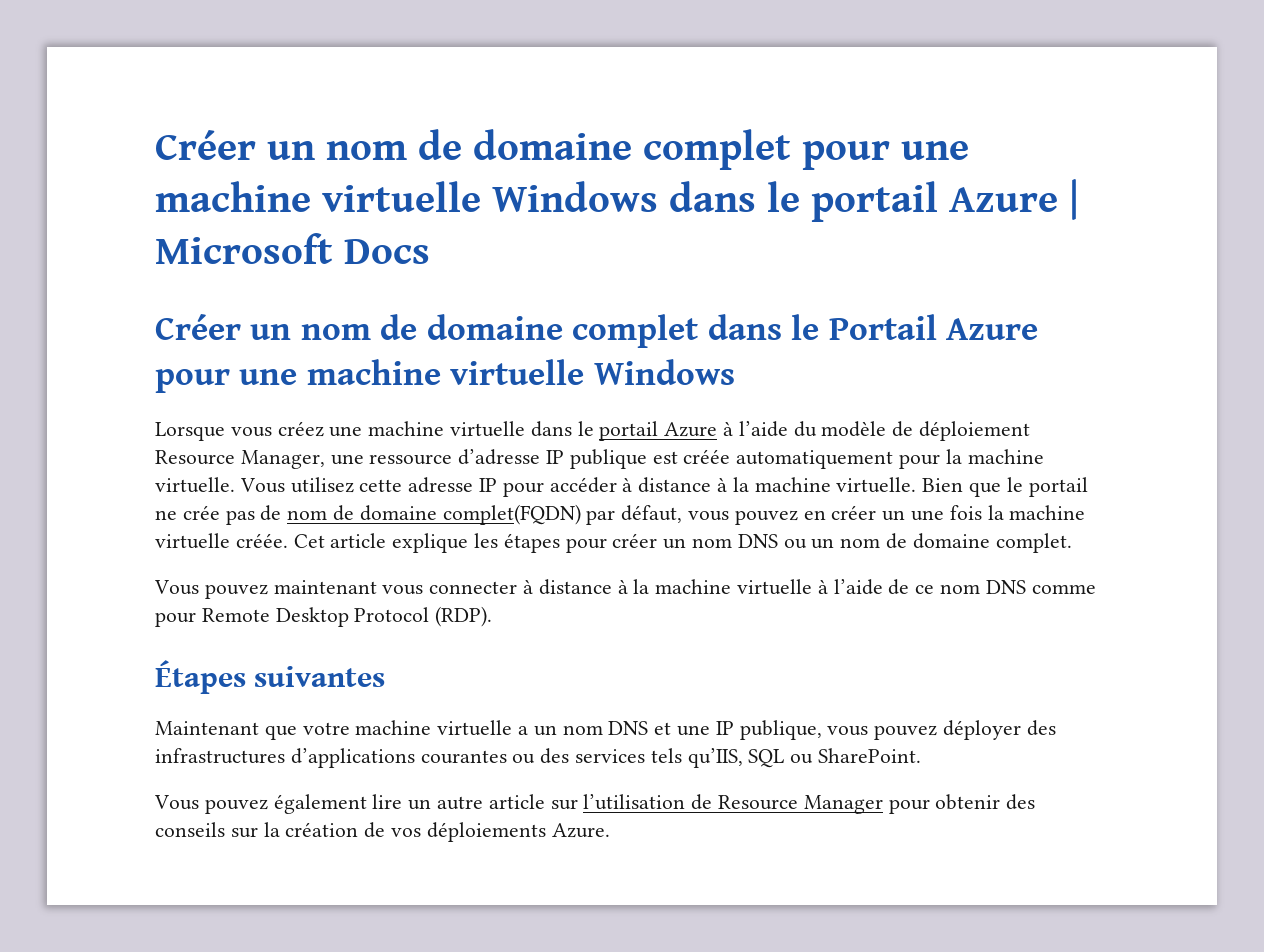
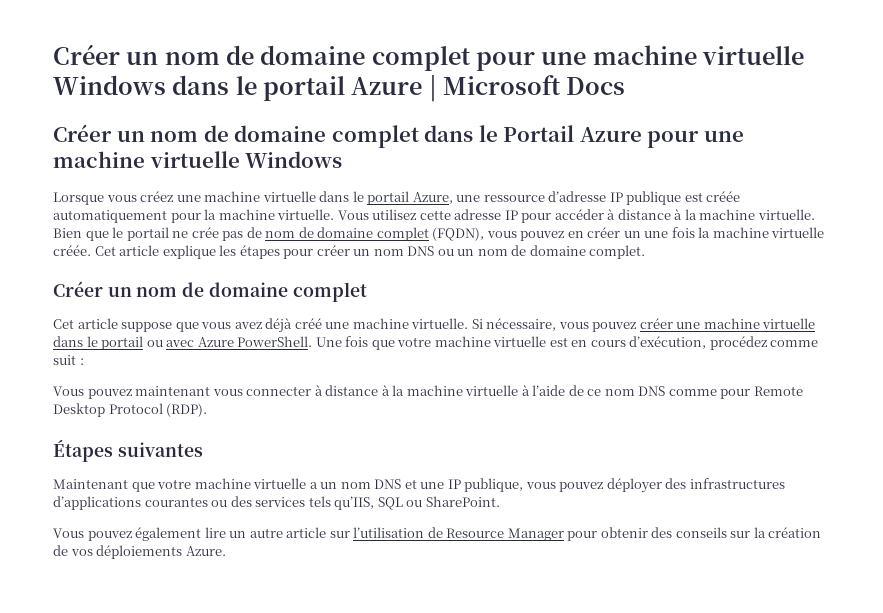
- Lorsque vous créez une machine virtuelle dans le portail Azure à l’aide du modèle de déploiement Resource Manager, une ressource d’adresse IP publique est créée automatiquement pour la machine virtuelle.
+ Lorsque vous créez une machine virtuelle dans le portail Azure, une ressource d’adresse IP publique est créée automatiquement pour la machine virtuelle.
- Bien que le portail ne crée pas de nom de domaine complet(FQDN) par défaut, vous pouvez en créer un une fois la machine virtuelle créée.
+ Bien que le portail ne crée pas de nom de domaine complet (FQDN), vous pouvez en créer un une fois la machine virtuelle créée.
  Cet article explique les étapes pour créer un nom DNS ou un nom de domaine complet.
+ Créer un nom de domaine complet
+ Cet article suppose que vous avez déjà créé une machine virtuelle. Si nécessaire, vous pouvez créer une machine virtuelle dans le portail ou avec Azure PowerShell. Une fois que votre machine virtuelle est en cours d’exécution, procédez comme suit :

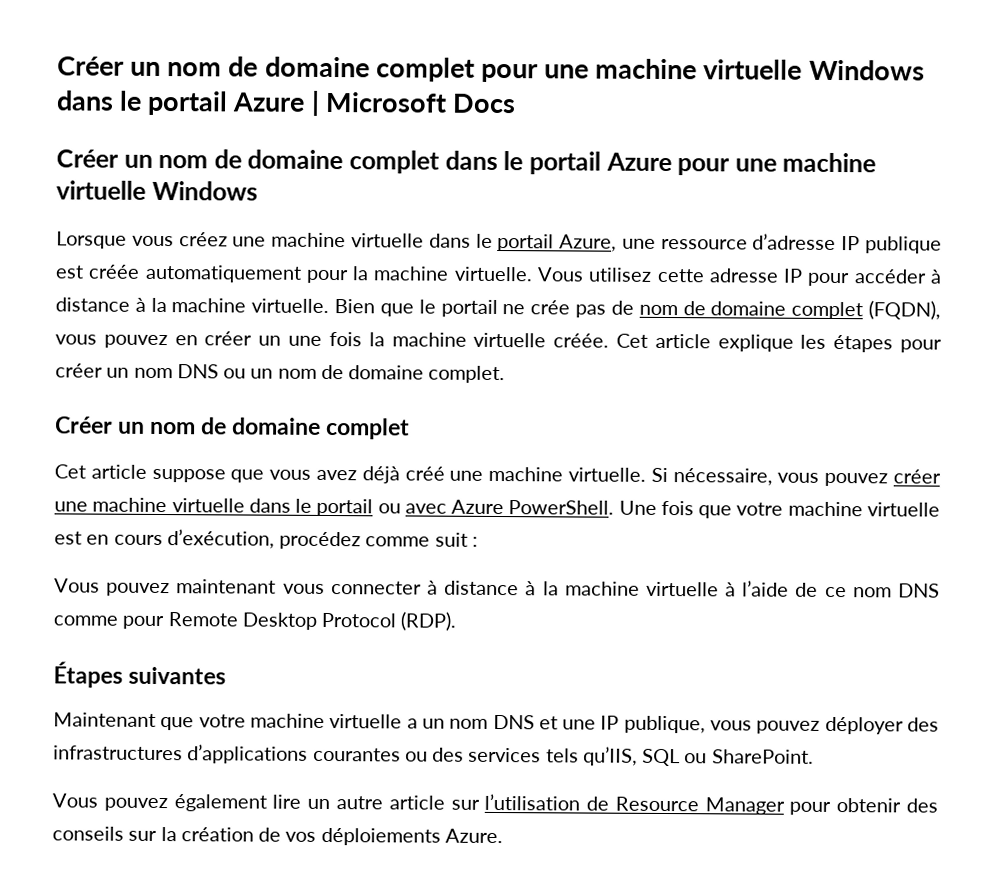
- Créer un nom de domaine complet dans le Portail Azure pour une machine virtuelle Windows
+ Créer un nom de domaine complet dans le portail Azure pour une machine virtuelle Windows

